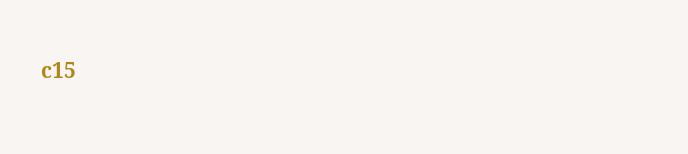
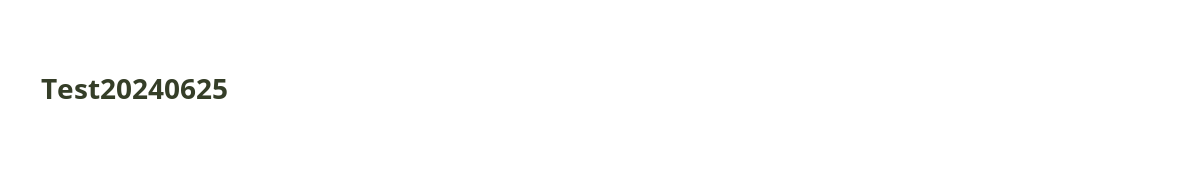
- c15
+ Test20240625

